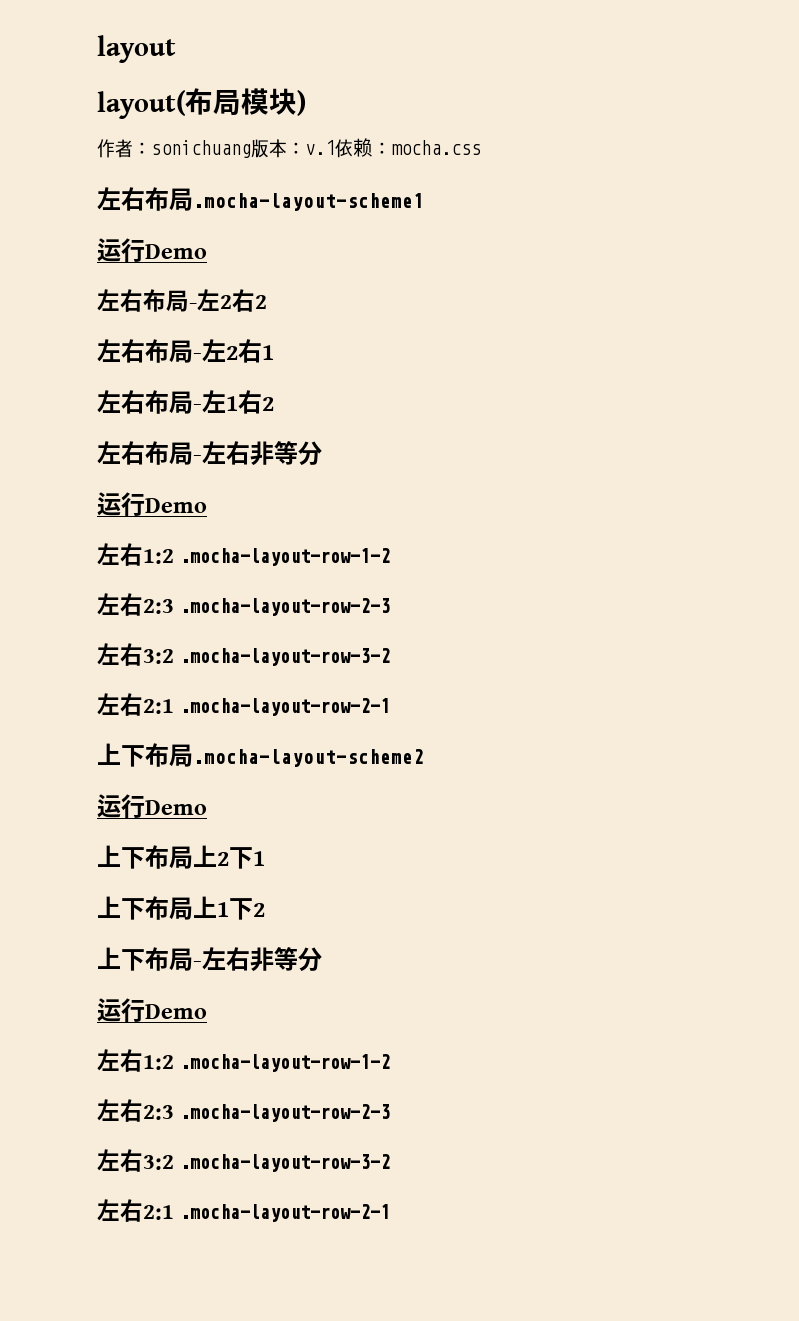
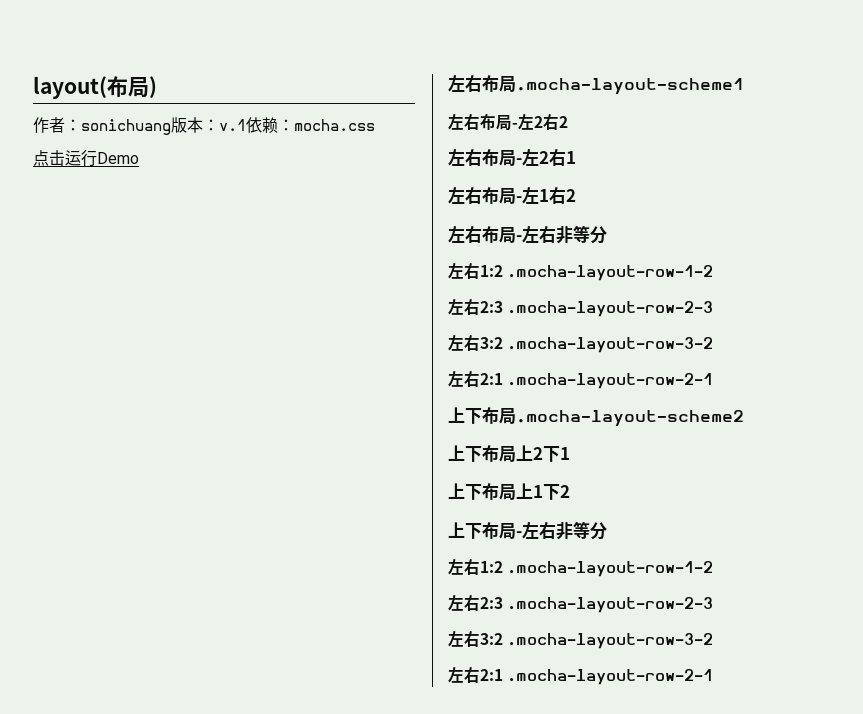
- layout
- layout(布局模块)
+ layout(布局)
+ 点击运行Demo
  左右布局.mocha-layout-scheme1
- 运行Demo
  左右布局-左右非等分
- 运行Demo
  上下布局.mocha-layout-scheme2
- 运行Demo
  上下布局-左右非等分
- 运行Demo

